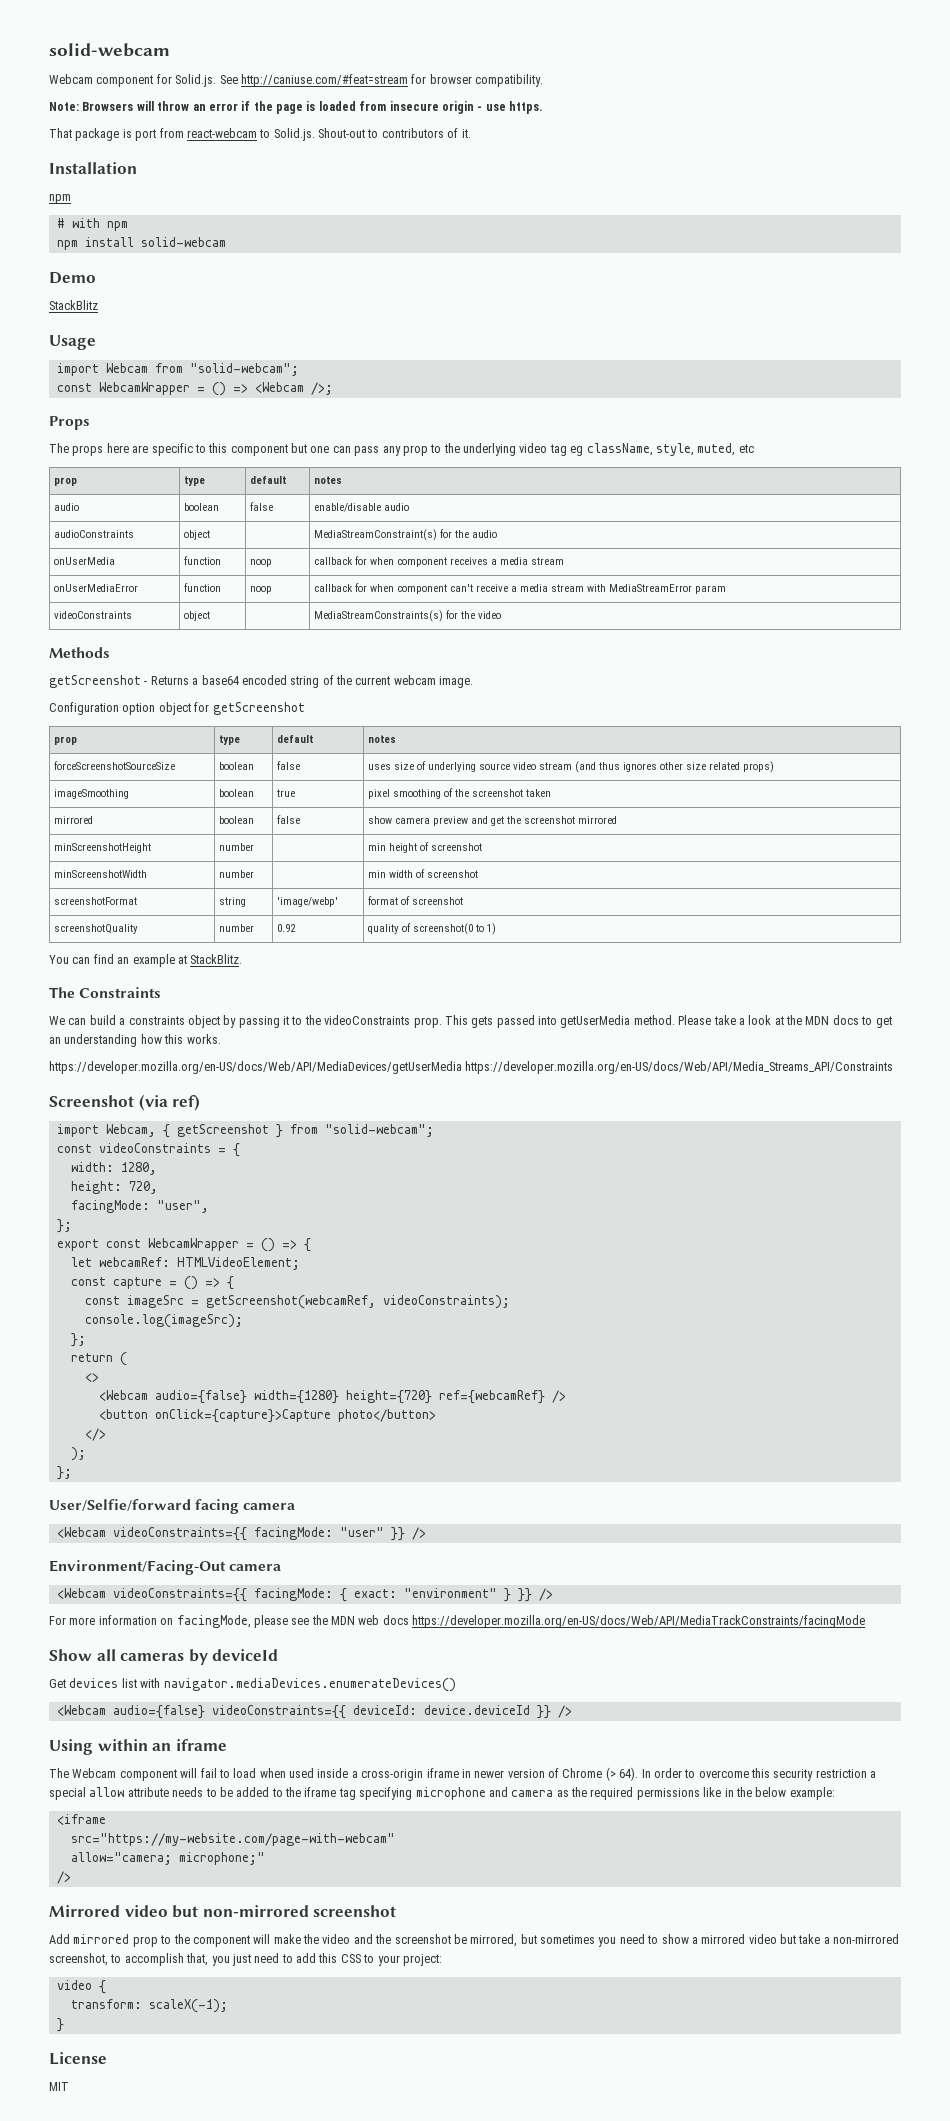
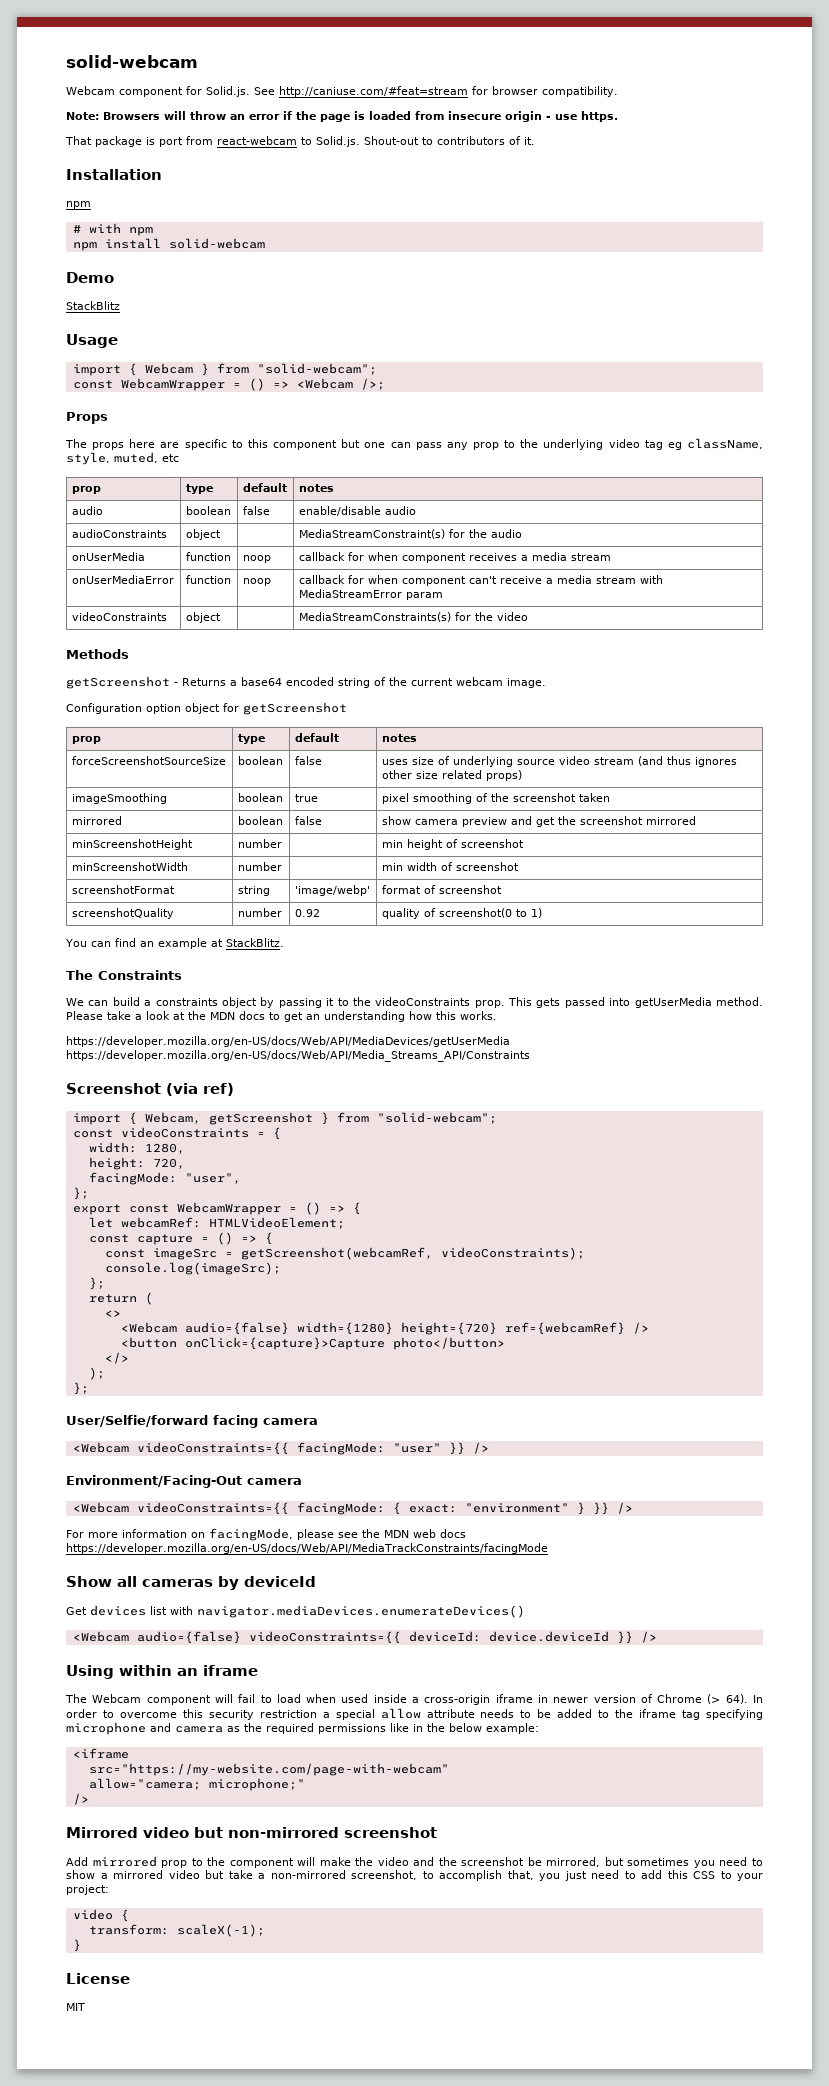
- import Webcam from "solid-webcam";
+ import { Webcam } from "solid-webcam";
- import Webcam, { getScreenshot } from "solid-webcam";
+ import { Webcam, getScreenshot } from "solid-webcam";

